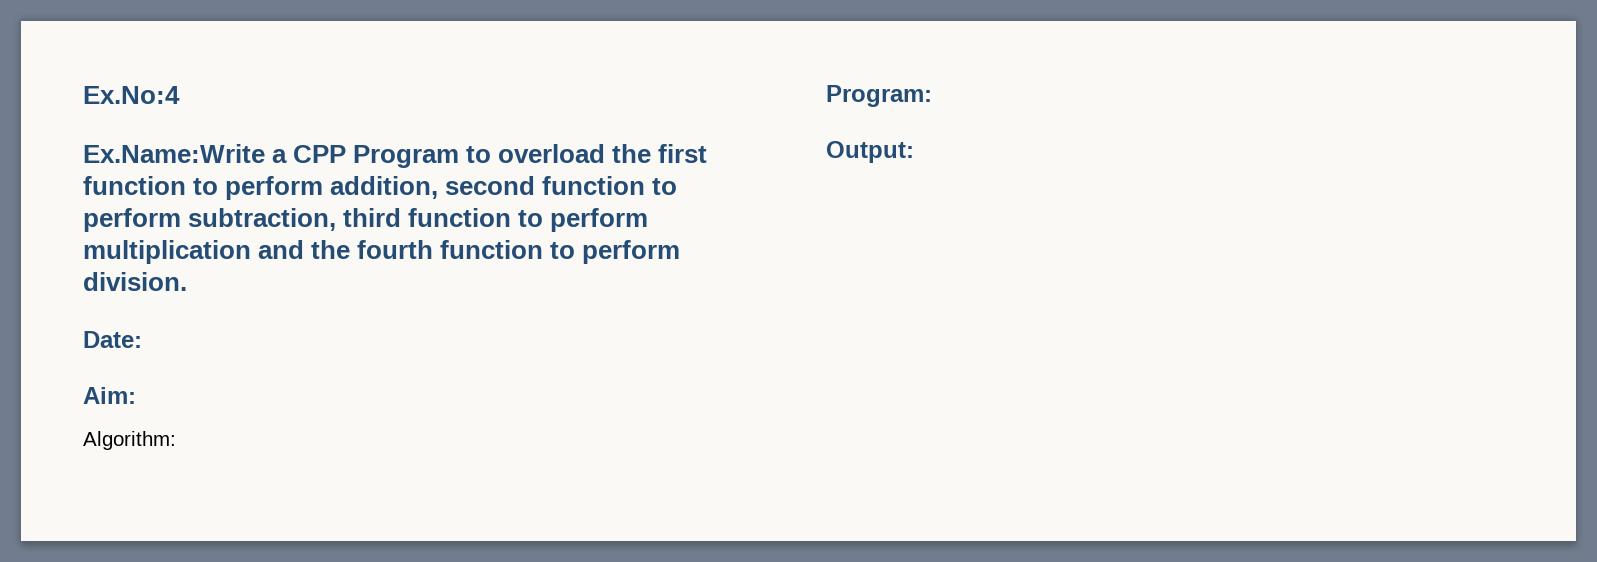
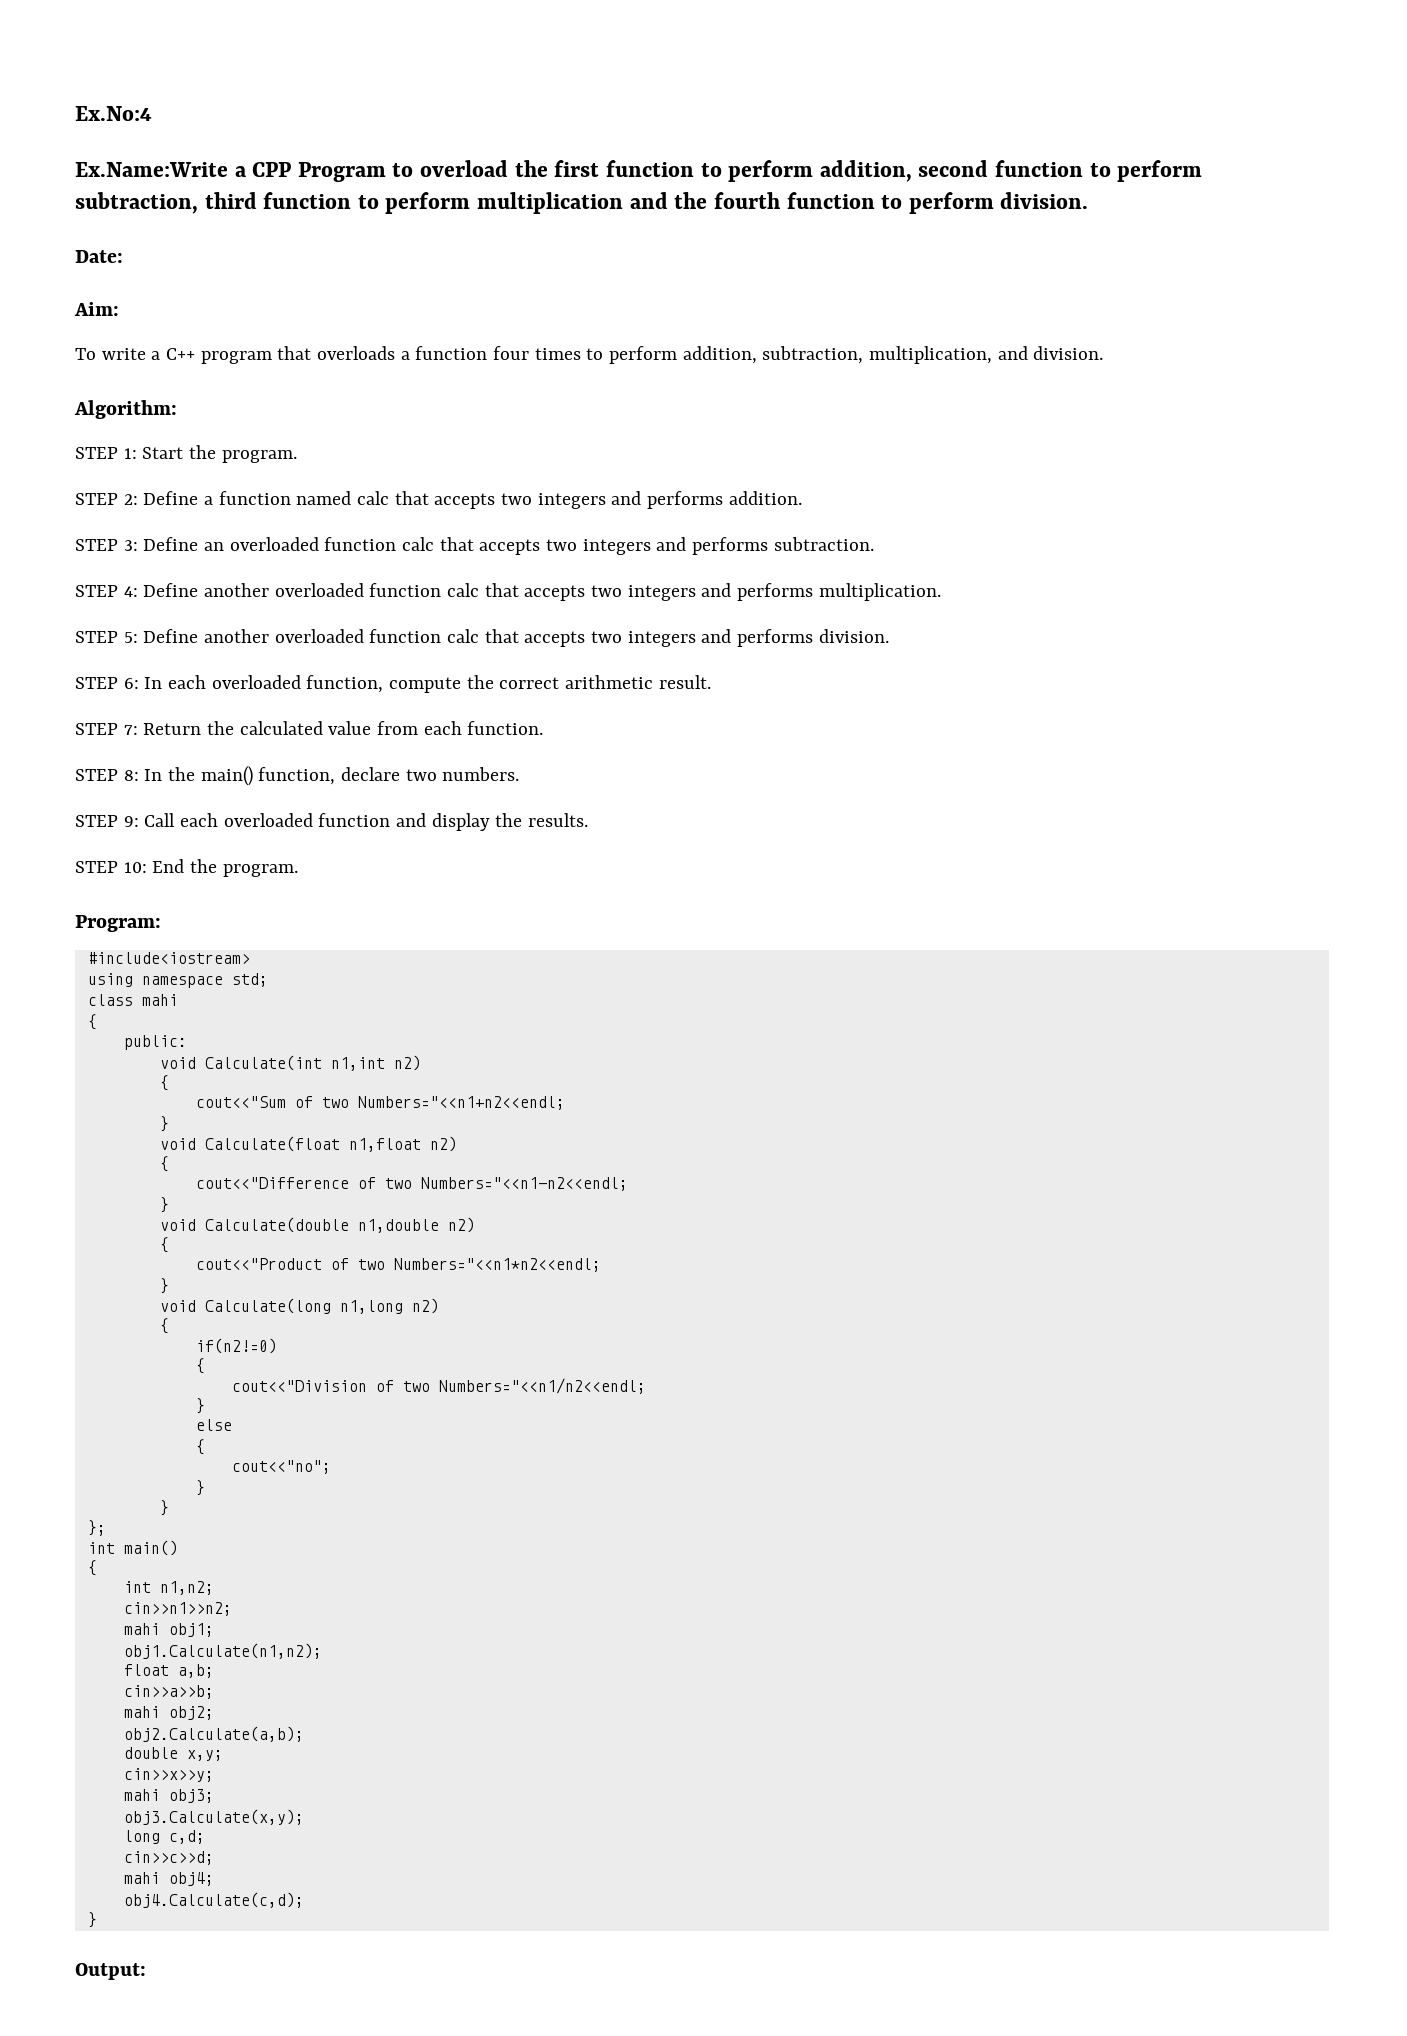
+ To write a C++ program that overloads a function four times to perform addition, subtraction, multiplication, and division.
  Algorithm:
+ STEP 1: Start the program.
+ STEP 2: Define a function named calc that accepts two integers and performs addition.
+ STEP 3: Define an overloaded function calc that accepts two integers and performs subtraction.
+ STEP 4: Define another overloaded function calc that accepts two integers and performs multiplication.
+ STEP 5: Define another overloaded function calc that accepts two integers and performs division.
+ STEP 6: In each overloaded function, compute the correct arithmetic result.
+ STEP 7: Return the calculated value from each function.
+ STEP 8: In the main() function, declare two numbers.
+ STEP 9: Call each overloaded function and display the results.
+ STEP 10: End the program.
  Program:
+ #include<iostream>
+ using namespace std;
+ class mahi
+ {
+ public:
+ void Calculate(int n1,int n2)
+ {
+ cout<<"Sum of two Numbers="<<n1+n2<<endl;
+ }
+ void Calculate(float n1,float n2)
+ {
+ cout<<"Difference of two Numbers="<<n1-n2<<endl;
+ }
+ void Calculate(double n1,double n2)
+ {
+ cout<<"Product of two Numbers="<<n1*n2<<endl;
+ }
+ void Calculate(long n1,long n2)
+ {
+ if(n2!=0)
+ {
+ cout<<"Division of two Numbers="<<n1/n2<<endl;
+ }
+ else
+ {
+ cout<<"no";
+ }
+ }
+ };
+ int main()
+ {
+ int n1,n2;
+ cin>>n1>>n2;
+ mahi obj1;
+ obj1.Calculate(n1,n2);
+ float a,b;
+ cin>>a>>b;
+ mahi obj2;
+ obj2.Calculate(a,b);
+ double x,y;
+ cin>>x>>y;
+ mahi obj3;
+ obj3.Calculate(x,y);
+ long c,d;
+ cin>>c>>d;
+ mahi obj4;
+ obj4.Calculate(c,d);
+ }

